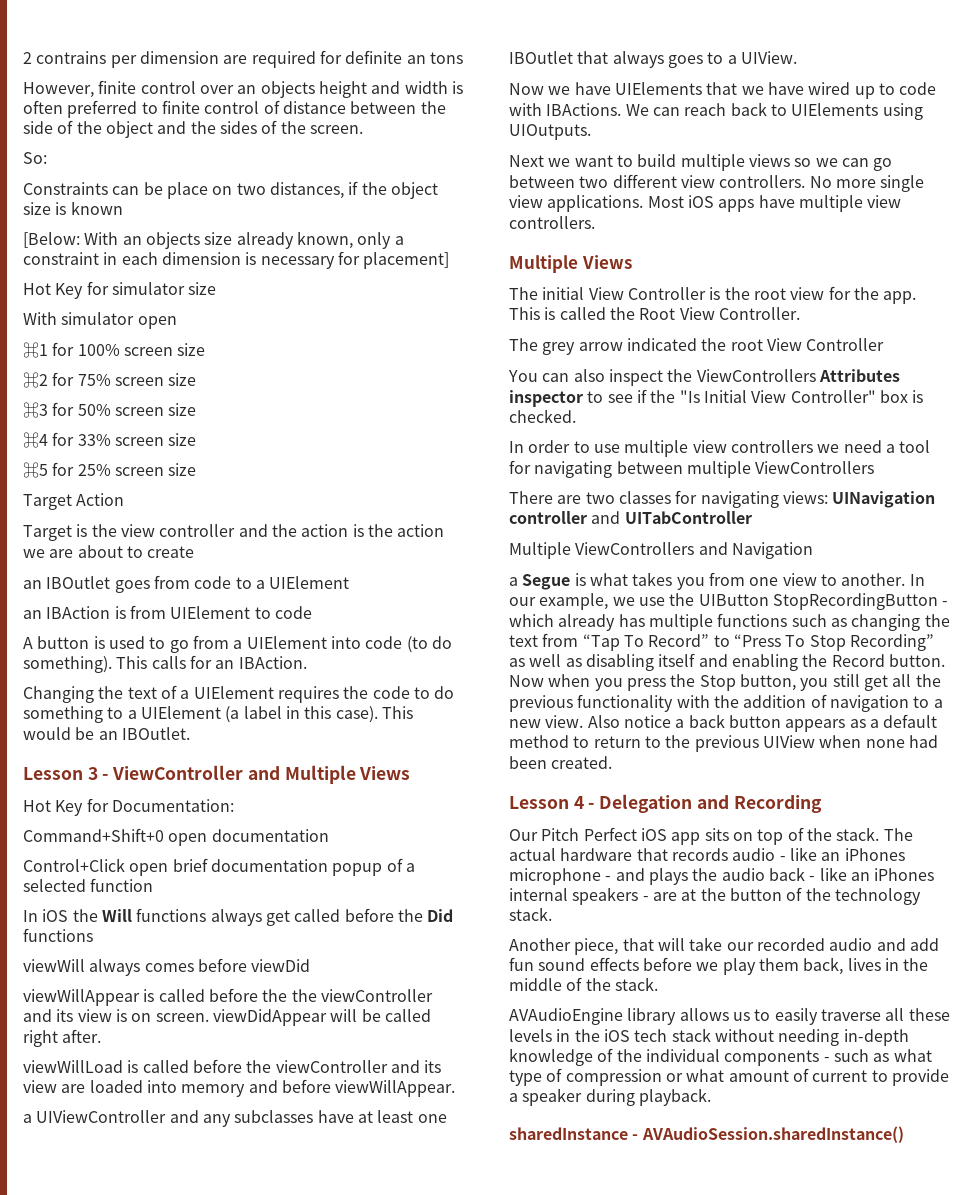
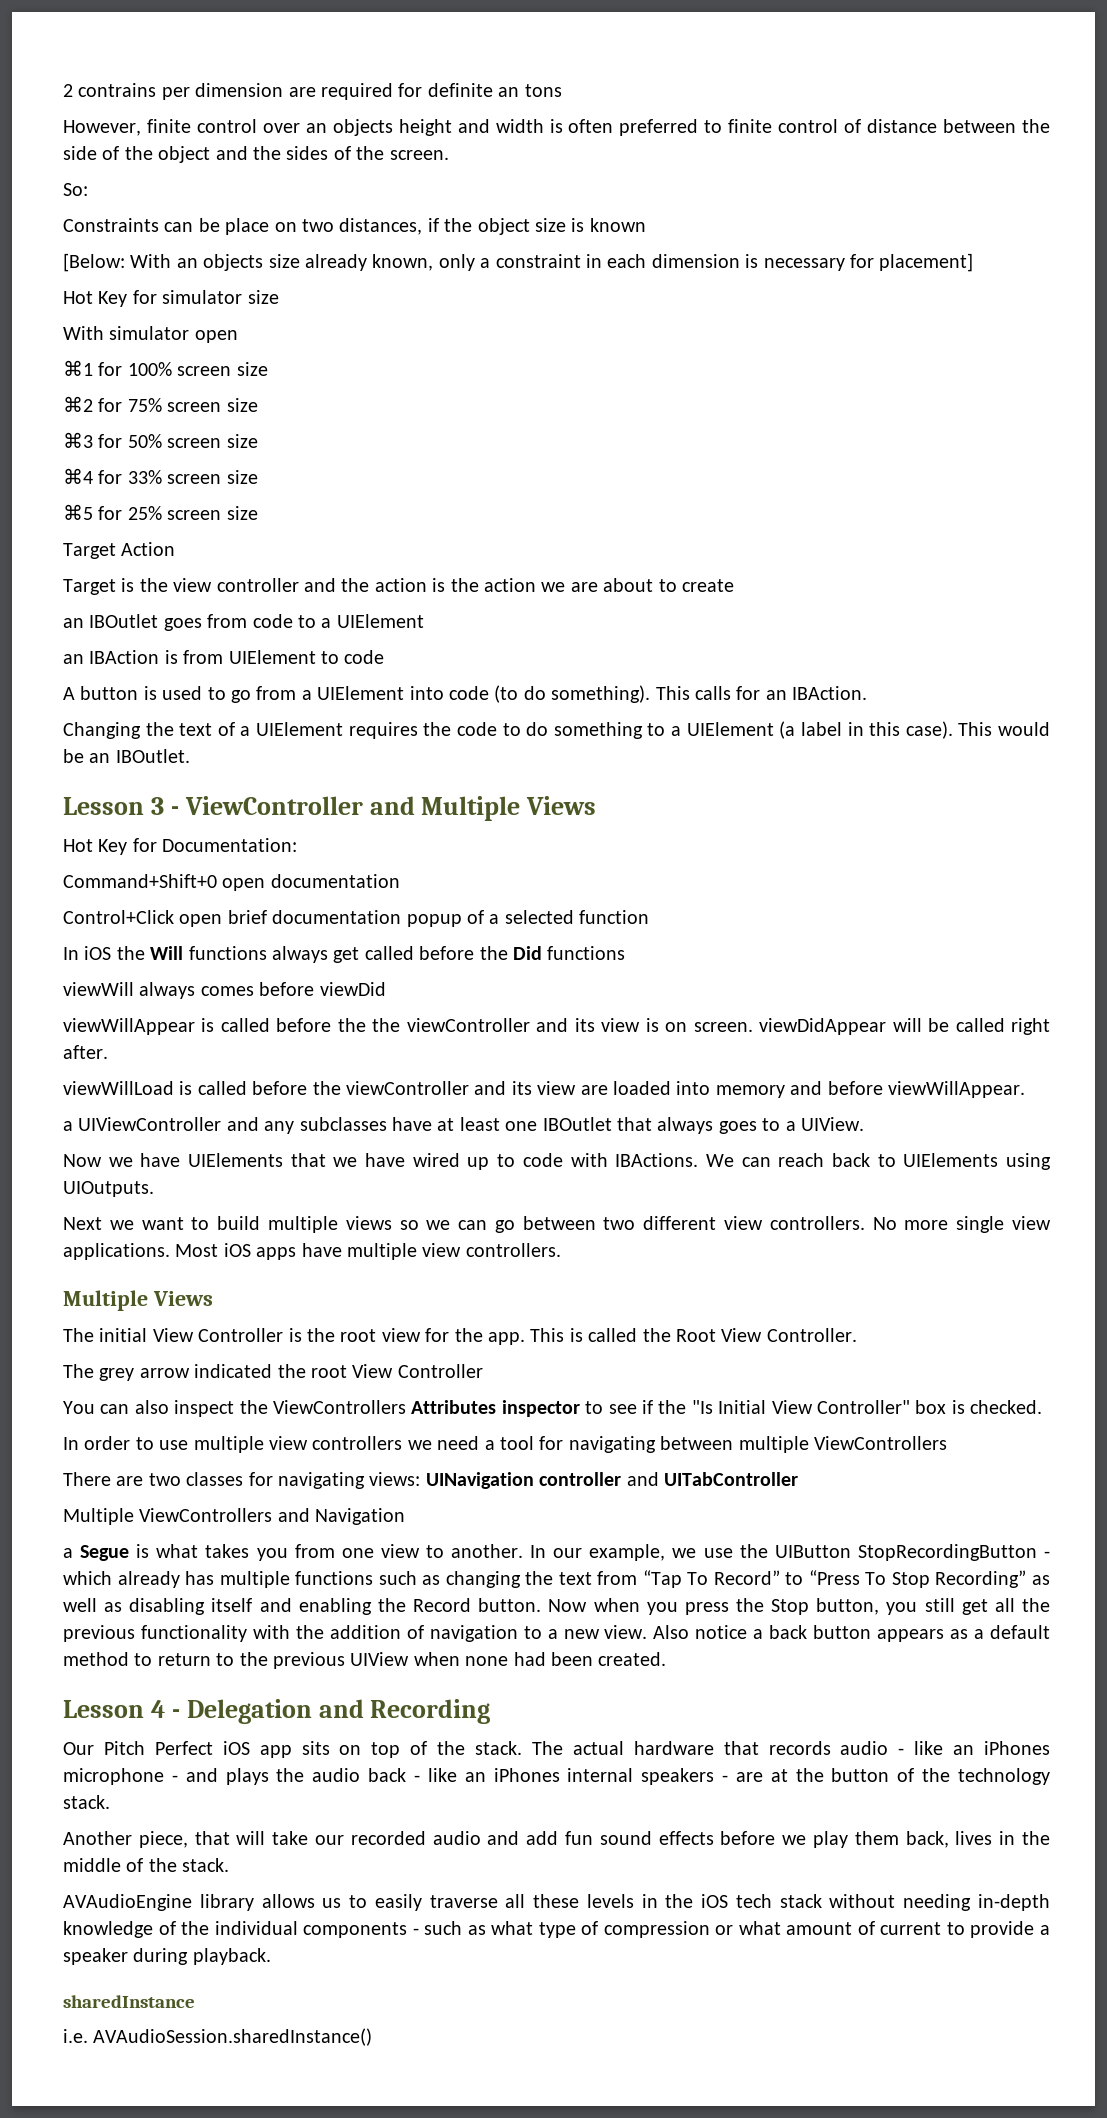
- sharedInstance - AVAudioSession.sharedInstance()
+ sharedInstance
+ i.e. AVAudioSession.sharedInstance()

